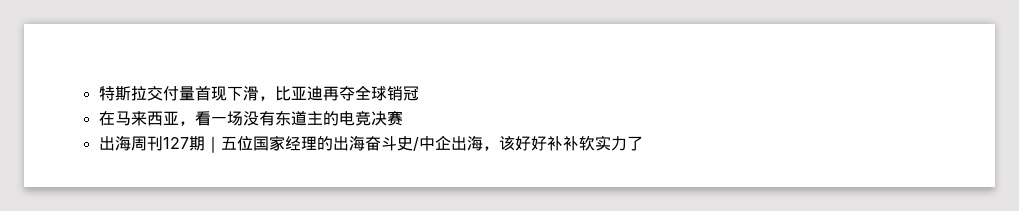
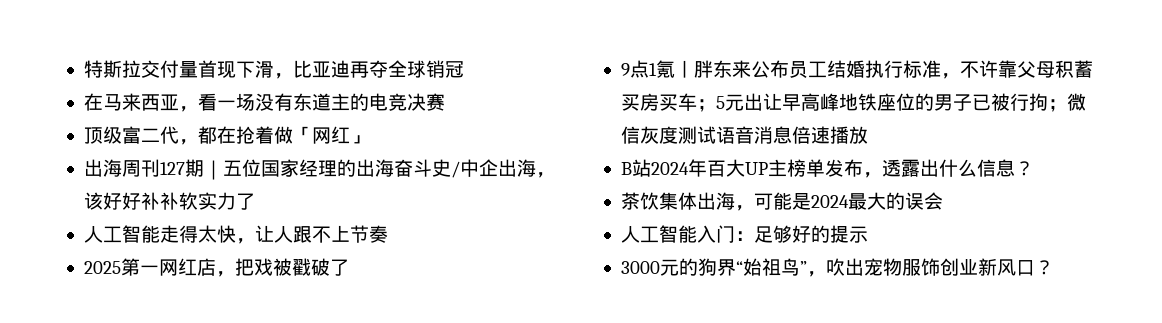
+ 顶级富二代，都在抢着做「网红」
+ 人工智能走得太快，让人跟不上节奏
+ 2025第一网红店，把戏被戳破了
+ 9点1氪丨胖东来公布员工结婚执行标准，不许靠父母积蓄买房买车；5元出让早高峰地铁座位的男子已被行拘；微信灰度测试语音消息倍速播放
+ B站2024年百大UP主榜单发布，透露出什么信息？
+ 茶饮集体出海，可能是2024最大的误会
+ 人工智能入门：足够好的提示
+ 3000元的狗界“始祖鸟”，吹出宠物服饰创业新风口？

